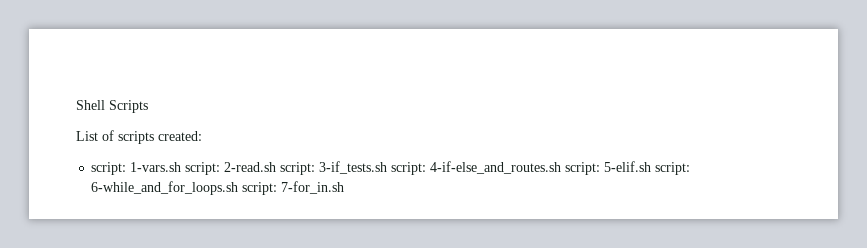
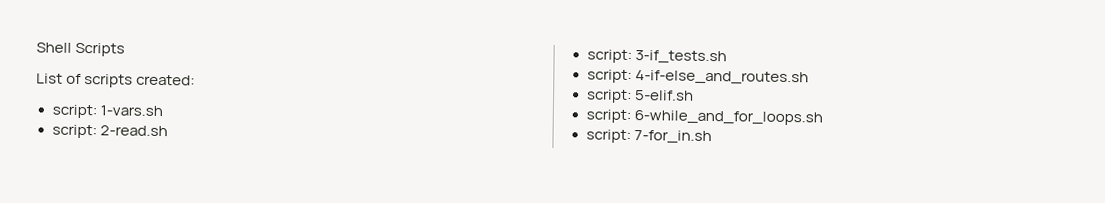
- script: 1-vars.sh script: 2-read.sh script: 3-if_tests.sh script: 4-if-else_and_routes.sh script: 5-elif.sh script: 6-while_and_for_loops.sh script: 7-for_in.sh
+ script: 1-vars.sh
+ script: 2-read.sh
+ script: 3-if_tests.sh
+ script: 4-if-else_and_routes.sh
+ script: 5-elif.sh
+ script: 6-while_and_for_loops.sh
+ script: 7-for_in.sh

